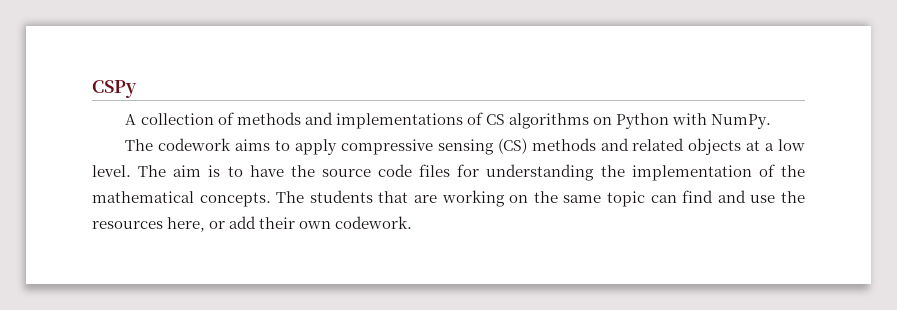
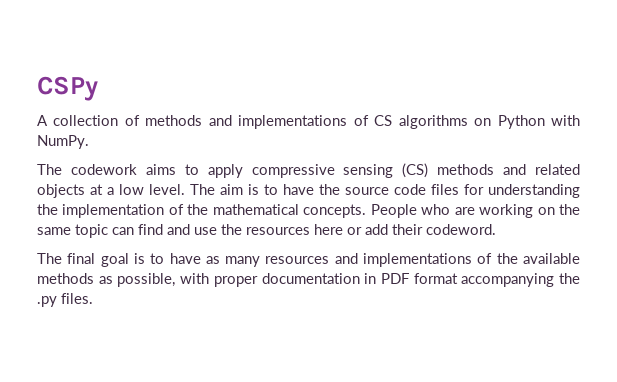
- The students that are working on the same topic can find and use the resources here, or add their own codework.
+ People who are working on the same topic can find and use the resources here or add their codeword.
+ The final goal is to have as many resources and implementations of the available methods as possible, with proper documentation in PDF format accompanying the .py files.

